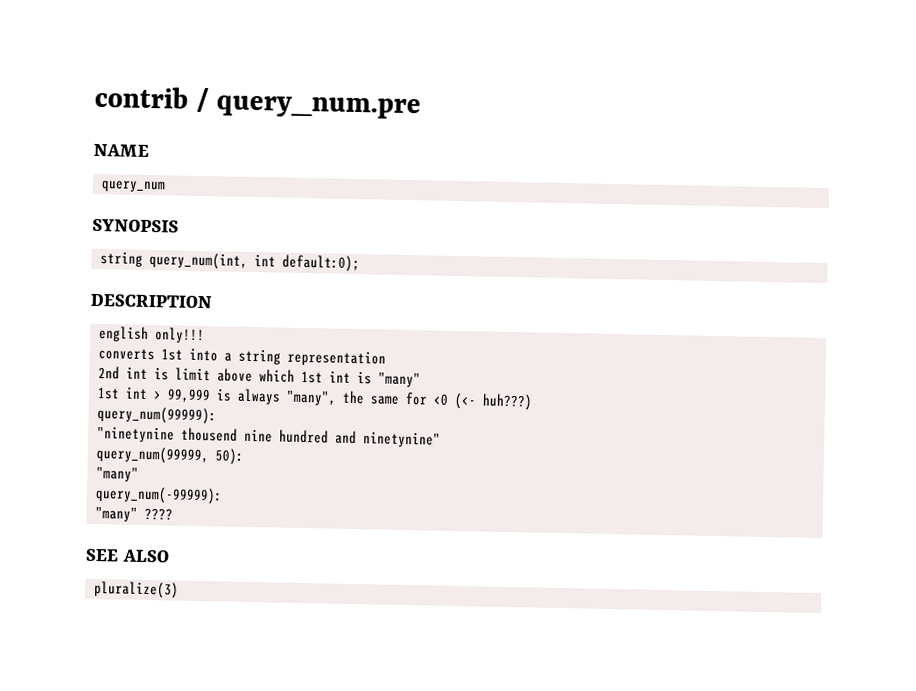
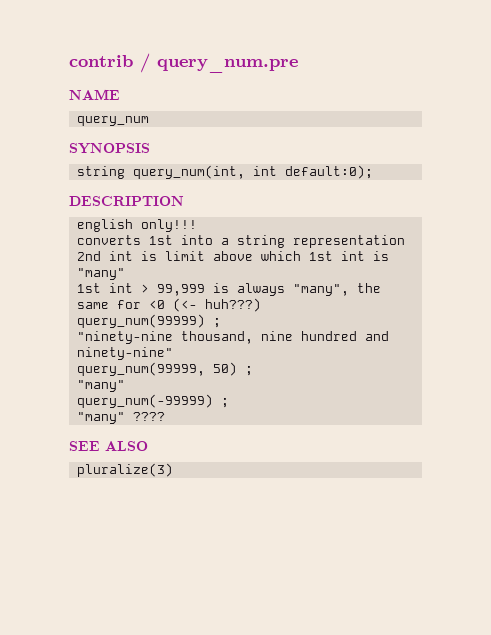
- query_num(99999):
- "ninetynine thousend nine hundred and ninetynine"
+ query_num(99999) ;
+ "ninety-nine thousand, nine hundred and ninety-nine"
- query_num(99999, 50):
+ query_num(99999, 50) ;
  "many"
- query_num(-99999):
+ query_num(-99999) ;

